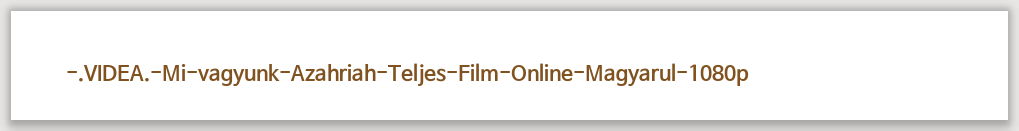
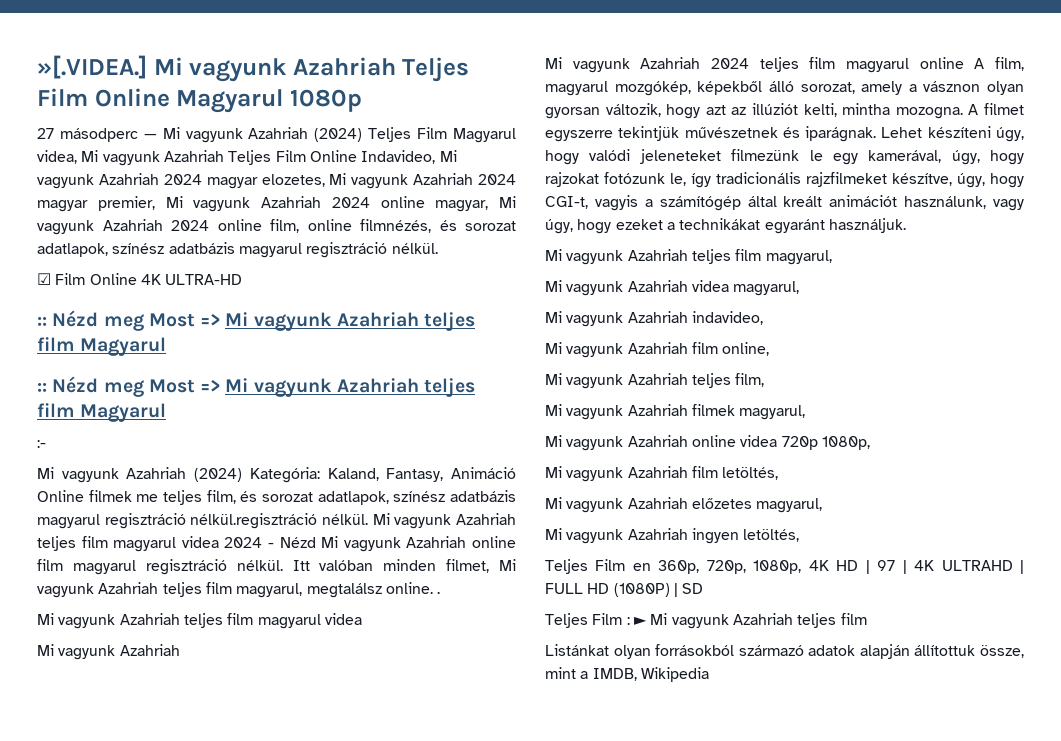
- -.VIDEA.-Mi-vagyunk-Azahriah-Teljes-Film-Online-Magyarul-1080p
+ »[.VIDEA.] Mi vagyunk Azahriah Teljes Film Online Magyarul 1080p
+ 27 másodperc — Mi vagyunk Azahriah (2024) Teljes Film Magyarul videa, Mi vagyunk Azahriah Teljes Film Online Indavideo, Mi vagyunk Azahriah 2024 magyar elozetes, Mi vagyunk Azahriah 2024 magyar premier, Mi vagyunk Azahriah 2024 online magyar, Mi vagyunk Azahriah 2024 online film, online filmnézés, és sorozat adatlapok, színész adatbázis magyarul regisztráció nélkül.
+ ☑ Film Online 4K ULTRA-HD
+ :: Nézd meg Most => Mi vagyunk Azahriah teljes film Magyarul
+ :: Nézd meg Most => Mi vagyunk Azahriah teljes film Magyarul
+ :-
+ Mi vagyunk Azahriah (2024) Kategória: Kaland, Fantasy, Animáció Online filmek me teljes film, és sorozat adatlapok, színész adatbázis magyarul regisztráció nélkül.regisztráció nélkül. Mi vagyunk Azahriah teljes film magyarul videa 2024 - Nézd Mi vagyunk Azahriah online film magyarul regisztráció nélkül. Itt valóban minden filmet, Mi vagyunk Azahriah teljes film magyarul, megtalálsz online. .
+ Mi vagyunk Azahriah teljes film magyarul videa
+ Mi vagyunk Azahriah
+ Mi vagyunk Azahriah 2024 teljes film magyarul online A film, magyarul mozgókép, képekből álló sorozat, amely a vásznon olyan gyorsan változik, hogy azt az illúziót kelti, mintha mozogna. A filmet egyszerre tekintjük művészetnek és iparágnak. Lehet készíteni úgy, hogy valódi jeleneteket filmezünk le egy kamerával, úgy, hogy rajzokat fotózunk le, így tradicionális rajzfilmeket készítve, úgy, hogy CGI-t, vagyis a számítógép által kreált animációt használunk, vagy úgy, hogy ezeket a technikákat egyaránt használjuk.
+ Mi vagyunk Azahriah teljes film magyarul,
+ Mi vagyunk Azahriah videa magyarul,
+ Mi vagyunk Azahriah indavideo,
+ Mi vagyunk Azahriah film online,
+ Mi vagyunk Azahriah teljes film,
+ Mi vagyunk Azahriah filmek magyarul,
+ Mi vagyunk Azahriah online videa 720p 1080p,
+ Mi vagyunk Azahriah film letöltés,
+ Mi vagyunk Azahriah előzetes magyarul,
+ Mi vagyunk Azahriah ingyen letöltés,
+ Teljes Film en 360p, 720p, 1080p, 4K HD | 97 | 4K ULTRAHD | FULL HD (1080P) | SD
+ Teljes Film : ► Mi vagyunk Azahriah teljes film
+ Listánkat olyan forrásokból származó adatok alapján állítottuk össze, mint a IMDB, Wikipedia

